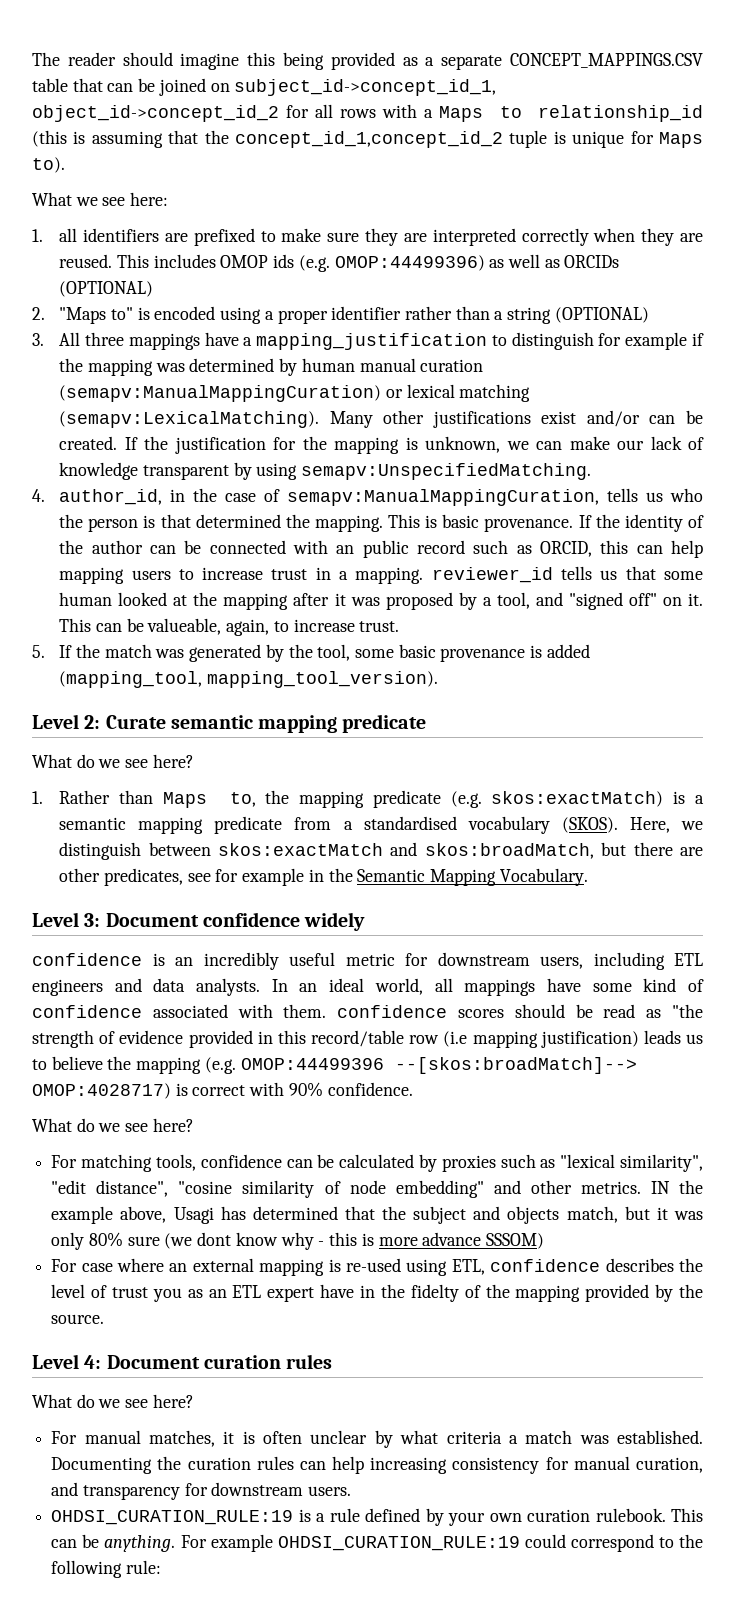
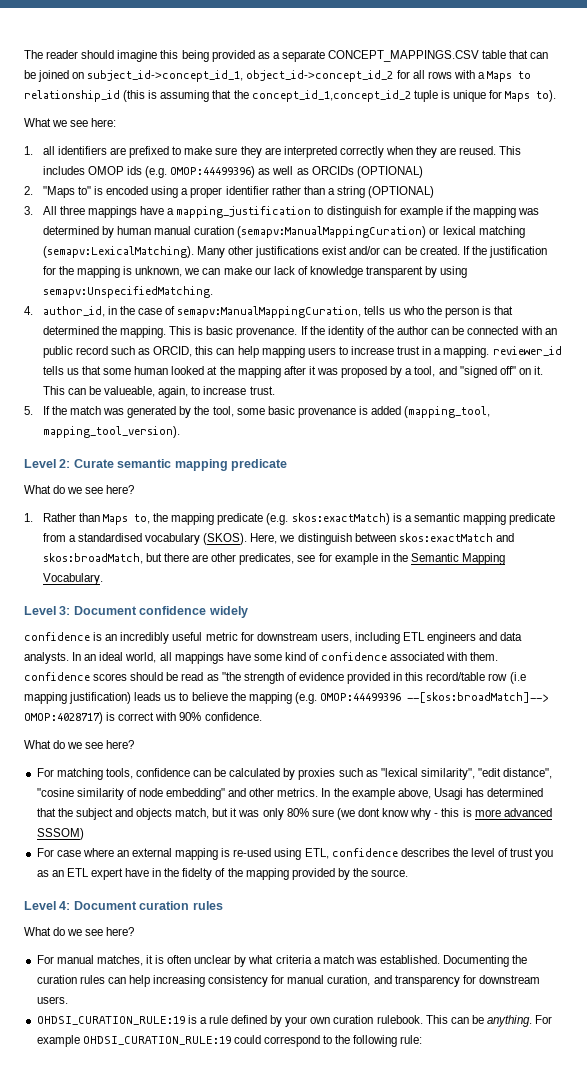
- IN the example above, Usagi has determined that the subject and objects match, but it was only 80% sure (we dont know why - this is more advance SSSOM)
+ In the example above, Usagi has determined that the subject and objects match, but it was only 80% sure (we dont know why - this is more advanced SSSOM)

